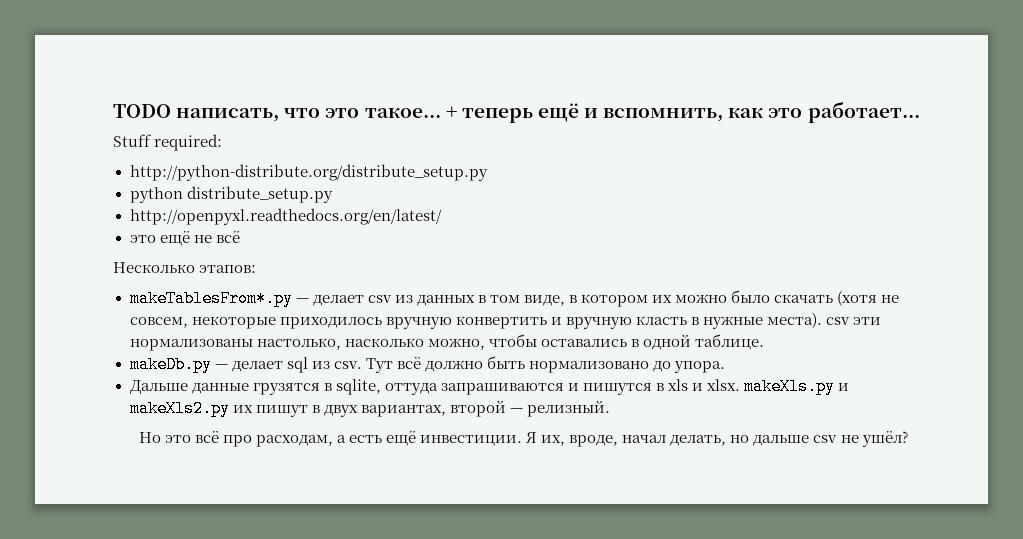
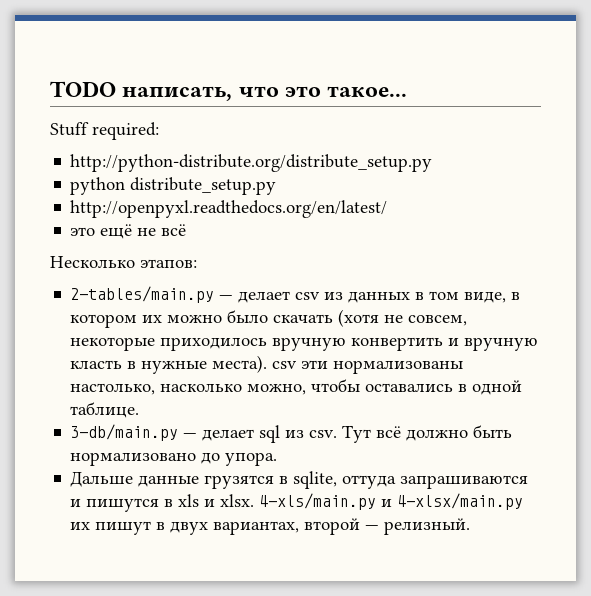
- + теперь ещё и вспомнить, как это работает...
- makeTablesFrom*.py — делает csv из данных в том виде, в котором их можно было скачать (хотя не совсем, некоторые приходилось вручную конвертить и вручную класть в нужные места). csv эти нормализованы настолько, насколько можно, чтобы оставались в одной таблице.
+ 2-tables/main.py — делает csv из данных в том виде, в котором их можно было скачать (хотя не совсем, некоторые приходилось вручную конвертить и вручную класть в нужные места). csv эти нормализованы настолько, насколько можно, чтобы оставались в одной таблице.
- makeDb.py — делает sql из csv.
+ 3-db/main.py — делает sql из csv.
- Дальше данные грузятся в sqlite, оттуда запрашиваются и пишутся в xls и xlsx. makeXls.py и makeXls2.py их пишут в двух вариантах, второй — релизный.
+ Дальше данные грузятся в sqlite, оттуда запрашиваются и пишутся в xls и xlsx. 4-xls/main.py и 4-xlsx/main.py их пишут в двух вариантах, второй — релизный.
- Но это всё про расходам, а есть ещё инвестиции. Я их, вроде, начал делать, но дальше csv не ушёл?

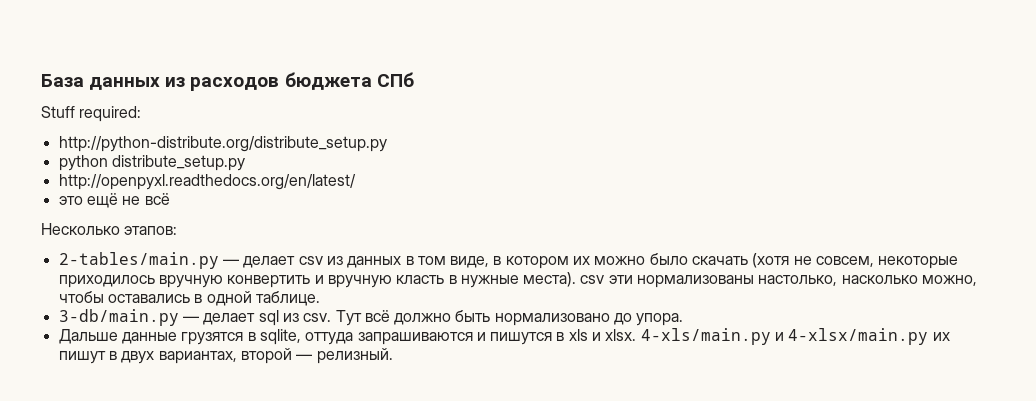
- TODO написать, что это такое...
+ База данных из расходов бюджета СПб

